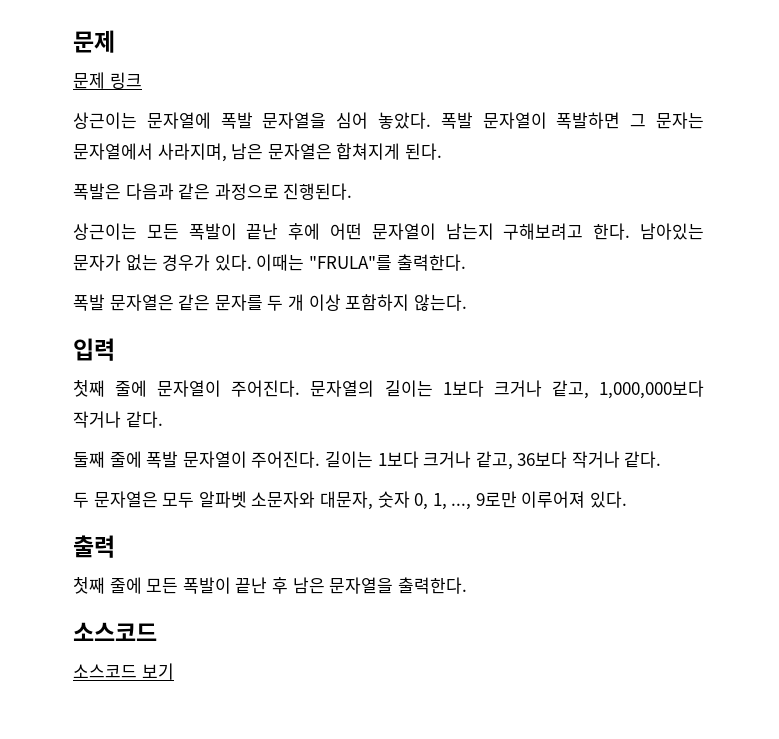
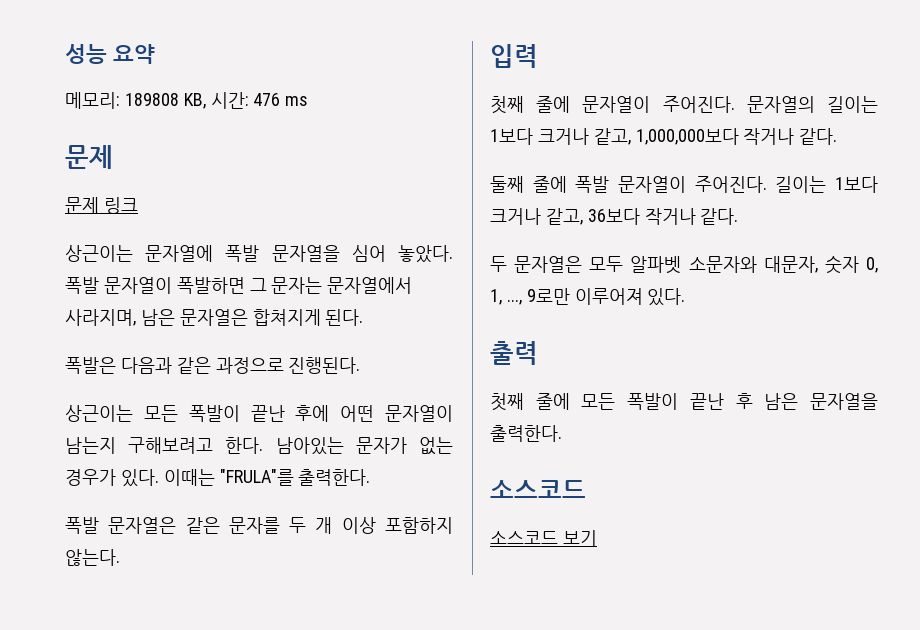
+ 성능 요약
+ 메모리: 189808 KB, 시간: 476 ms

